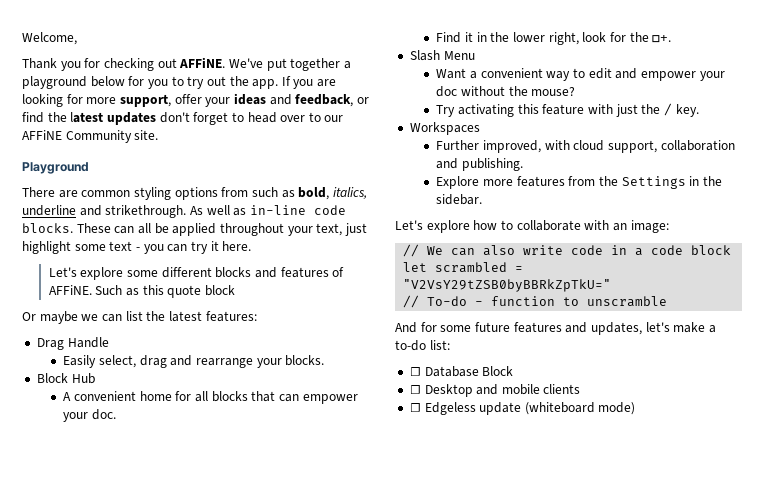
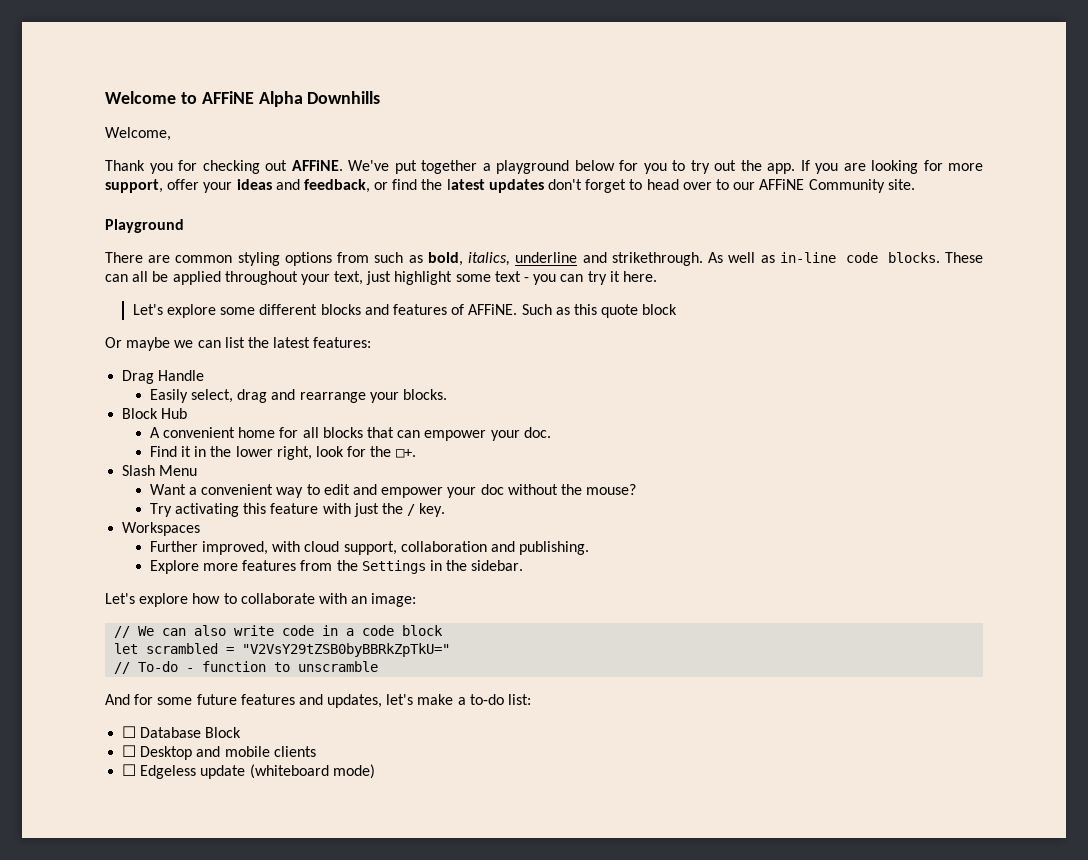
+ Welcome to AFFiNE Alpha Downhills

